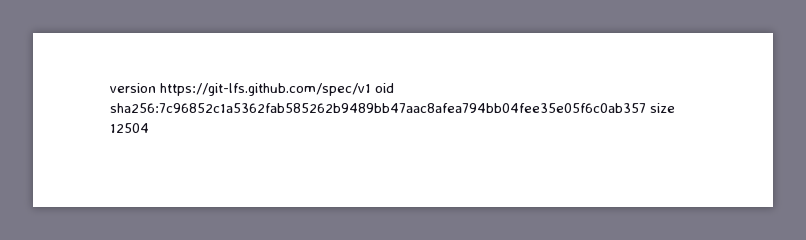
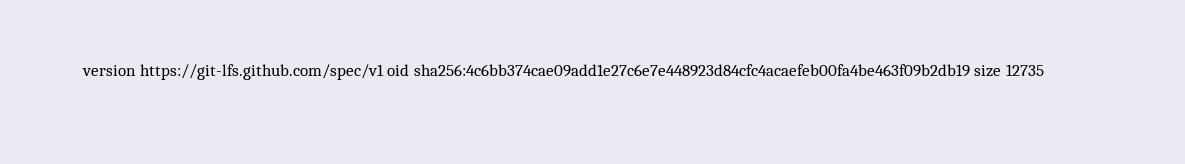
- version https://git-lfs.github.com/spec/v1 oid sha256:7c96852c1a5362fab585262b9489bb47aac8afea794bb04fee35e05f6c0ab357 size 12504
+ version https://git-lfs.github.com/spec/v1 oid sha256:4c6bb374cae09add1e27c6e7e448923d84cfc4acaefeb00fa4be463f09b2db19 size 12735

